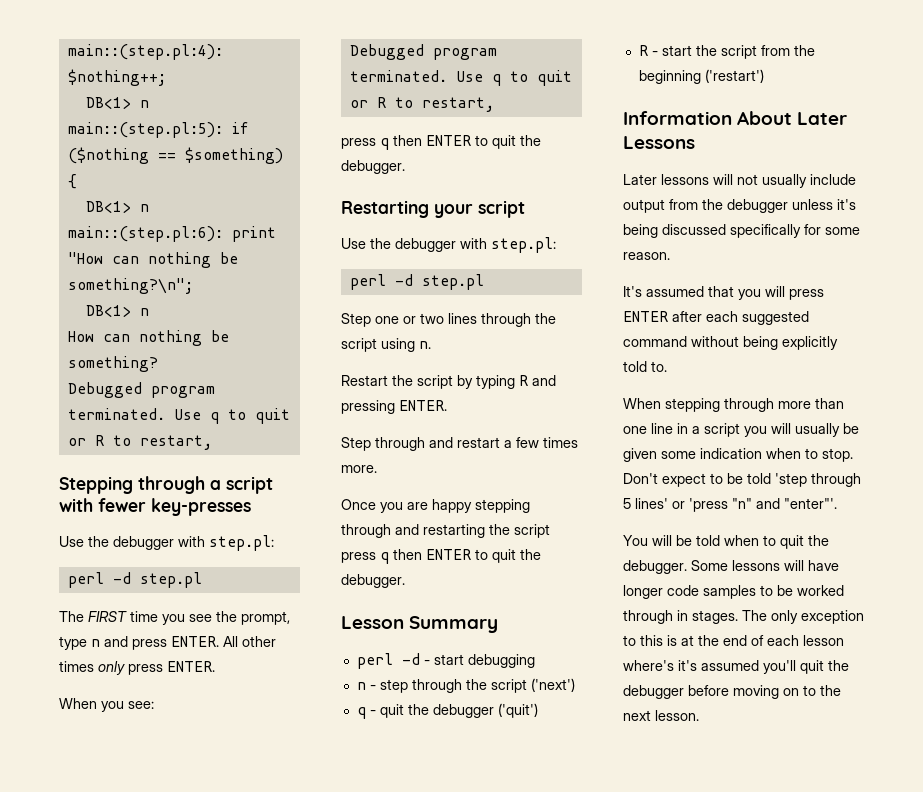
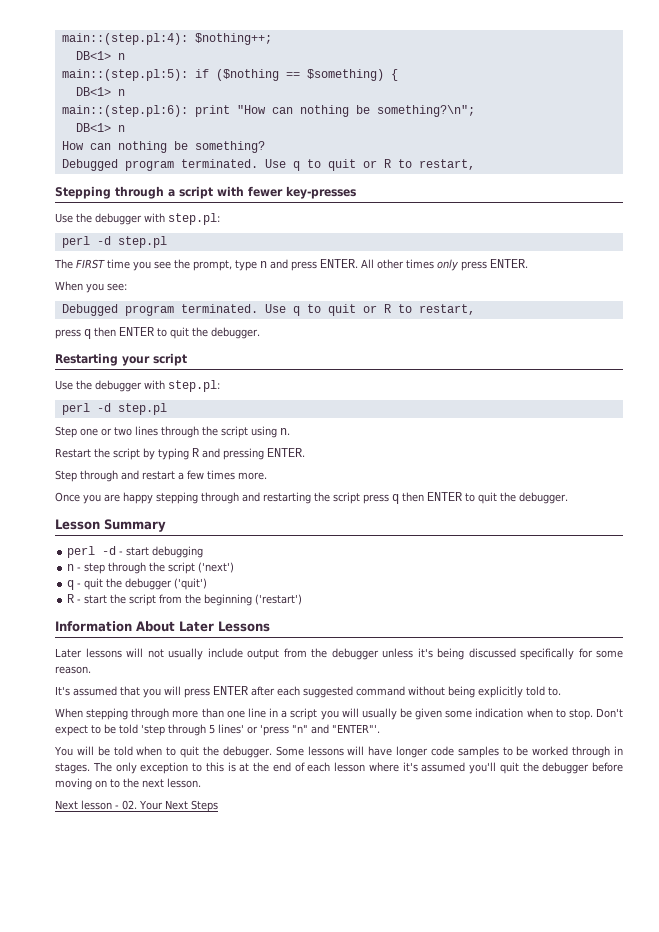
- Don't expect to be told 'step through 5 lines' or 'press "n" and "enter"'.
+ Don't expect to be told 'step through 5 lines' or 'press "n" and "ENTER"'.
- The only exception to this is at the end of each lesson where's it's assumed you'll quit the debugger before moving on to the next lesson.
+ The only exception to this is at the end of each lesson where it's assumed you'll quit the debugger before moving on to the next lesson.
+ Next lesson - 02. Your Next Steps

